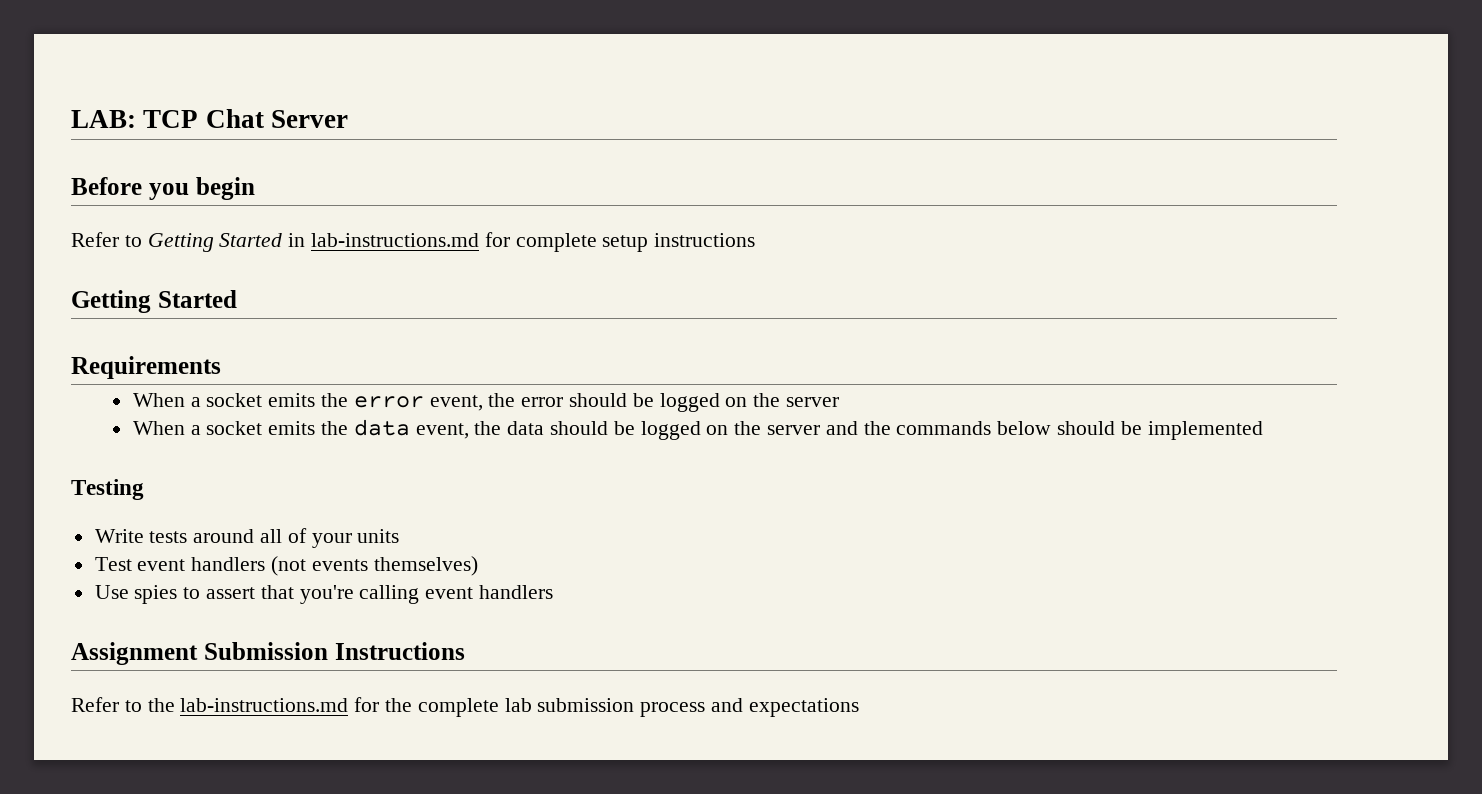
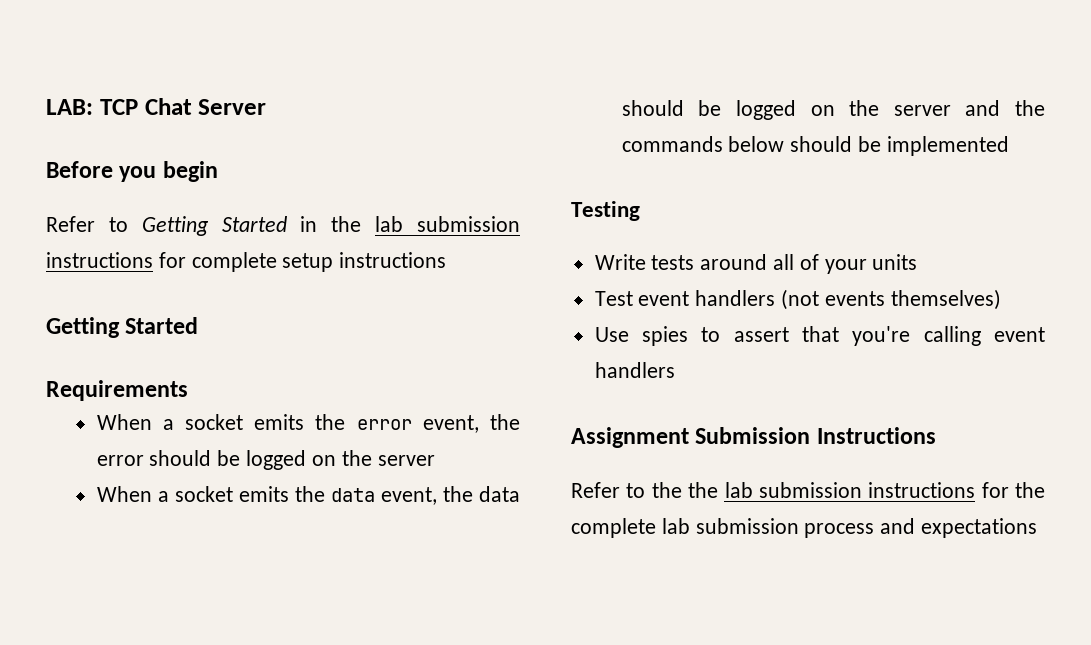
- Refer to Getting Started in lab-instructions.md for complete setup instructions
+ Refer to Getting Started in the lab submission instructions for complete setup instructions
- Refer to the lab-instructions.md for the complete lab submission process and expectations
+ Refer to the the lab submission instructions for the complete lab submission process and expectations

